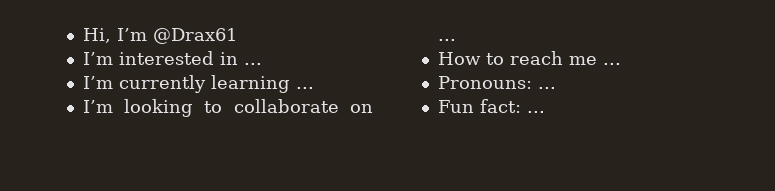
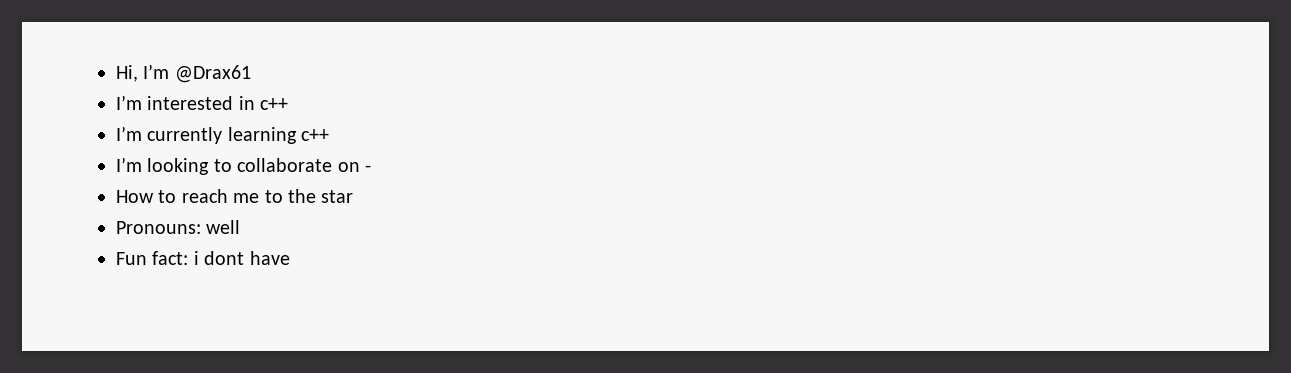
- I’m interested in ...
+ I’m interested in c++
- I’m currently learning ...
+ I’m currently learning c++
- I’m looking to collaborate on ...
+ I’m looking to collaborate on -
- How to reach me ...
+ How to reach me to the star
- Pronouns: ...
+ Pronouns: well
- Fun fact: ...
+ Fun fact: i dont have

